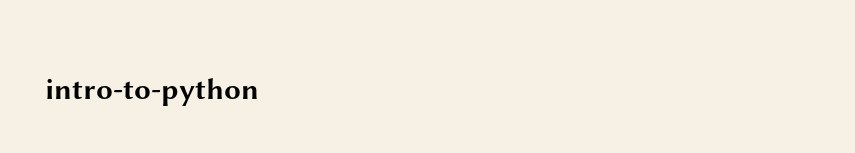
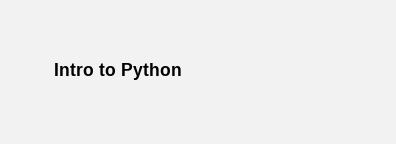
- intro-to-python
+ Intro to Python

